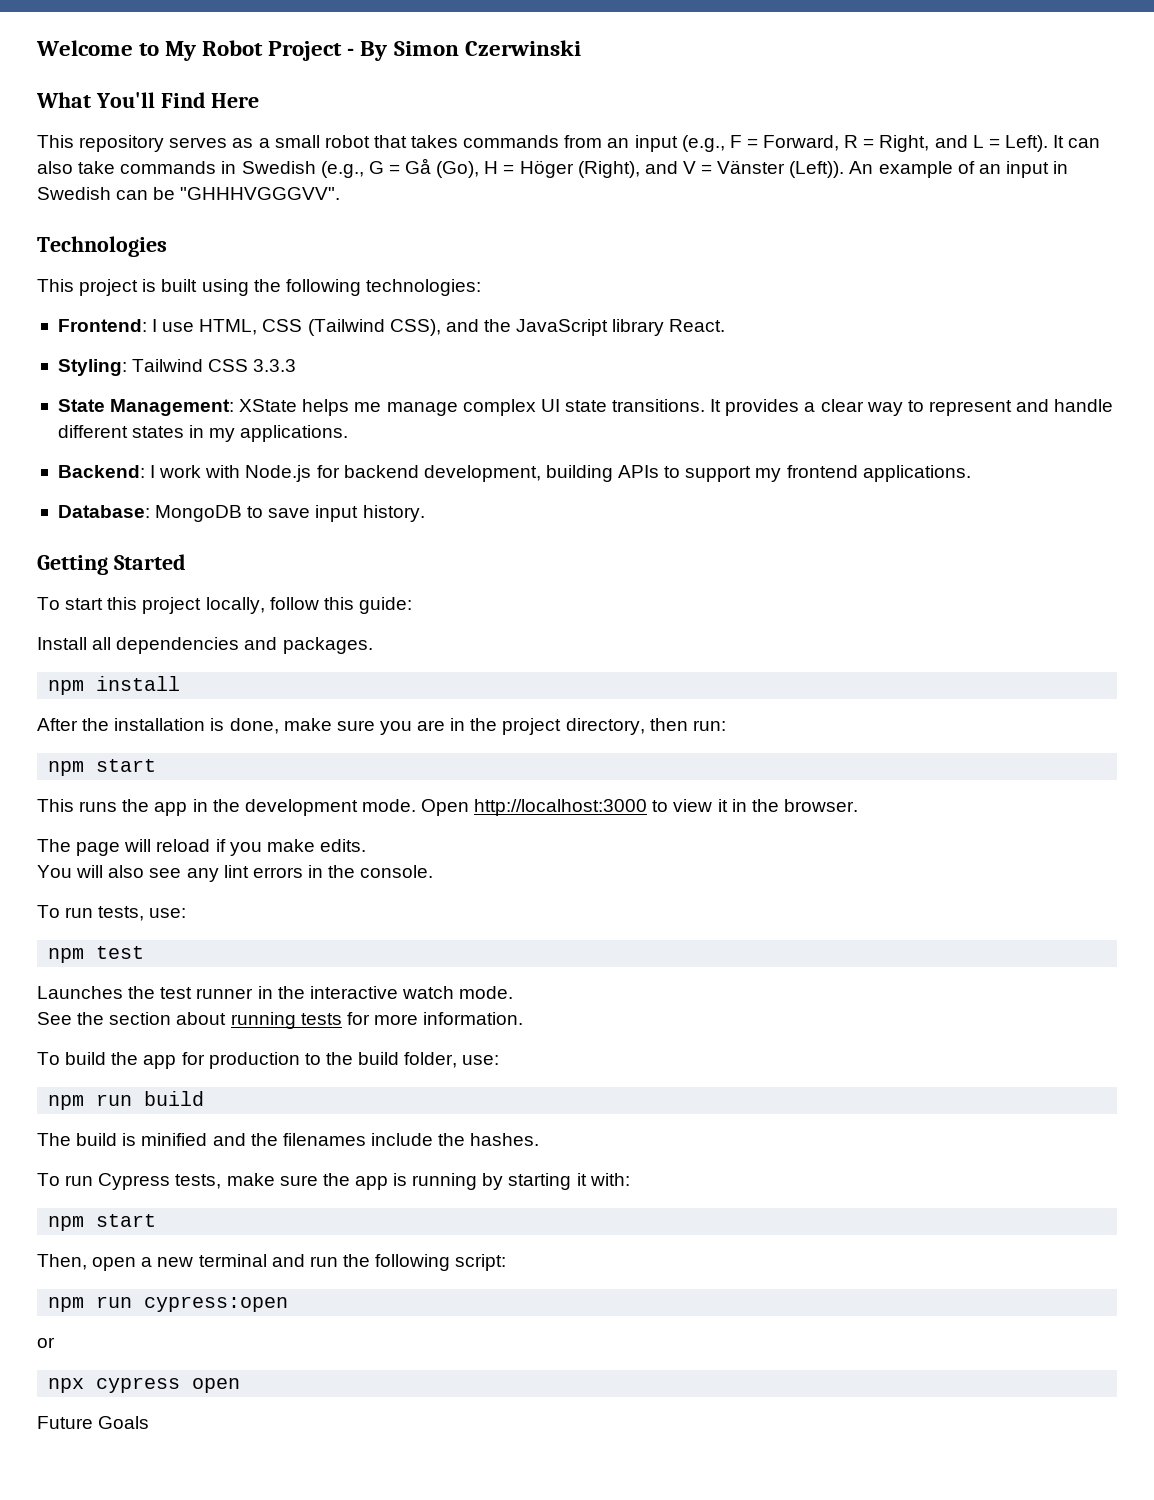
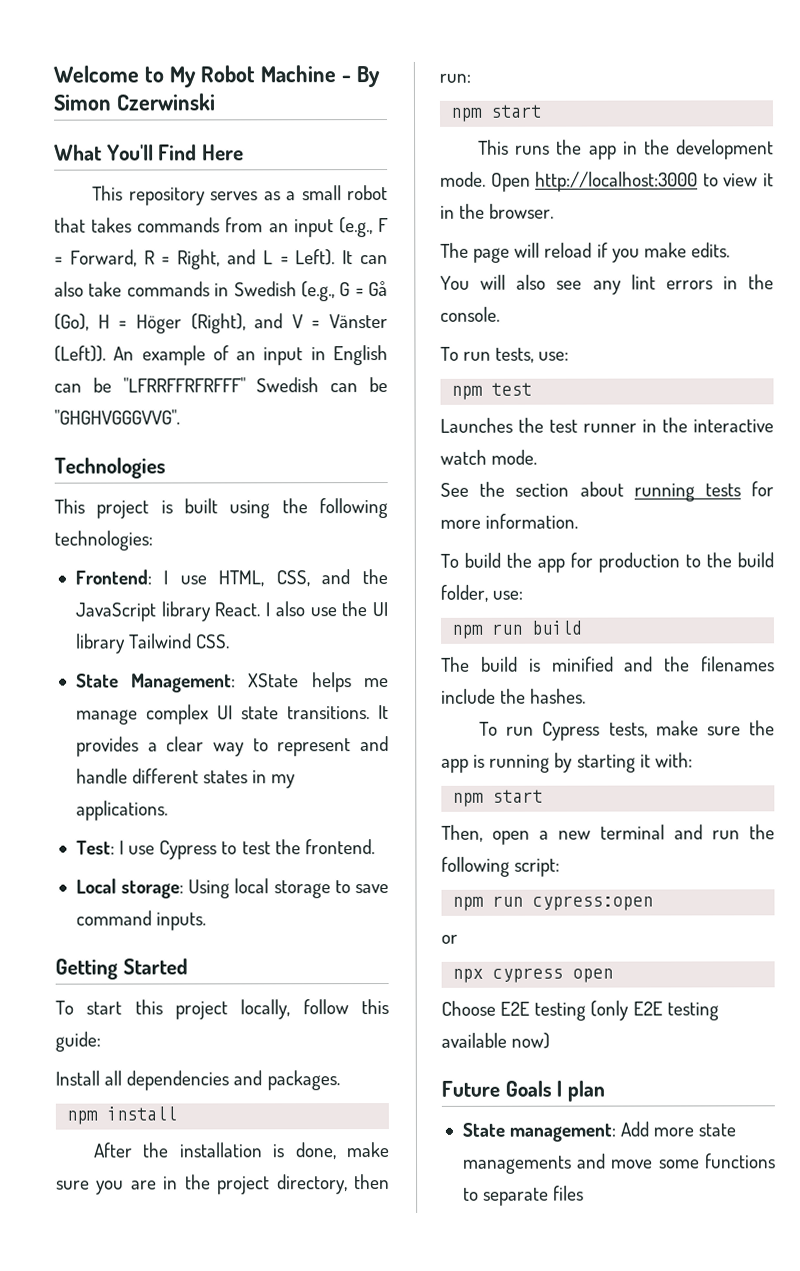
- Welcome to My Robot Project - By Simon Czerwinski
+ Welcome to My Robot Machine - By Simon Czerwinski
- An example of an input in Swedish can be "GHHHVGGGVV".
+ An example of an input in English can be "LFRRFFRFRFFF" Swedish can be "GHGHVGGGVVG".
- Frontend: I use HTML, CSS (Tailwind CSS), and the JavaScript library React.
- Styling: Tailwind CSS 3.3.3
+ Frontend: I use HTML, CSS, and the JavaScript library React. I also use the UI library Tailwind CSS.
- Backend: I work with Node.js for backend development, building APIs to support my frontend applications.
- Database: MongoDB to save input history.
+ Test: I use Cypress to test the frontend.
+ Local storage: Using local storage to save command inputs.
- Future Goals
+ Choose E2E testing (only E2E testing available now)
+ Future Goals I plan
+ State management: Add more state managements and move some functions to separate files

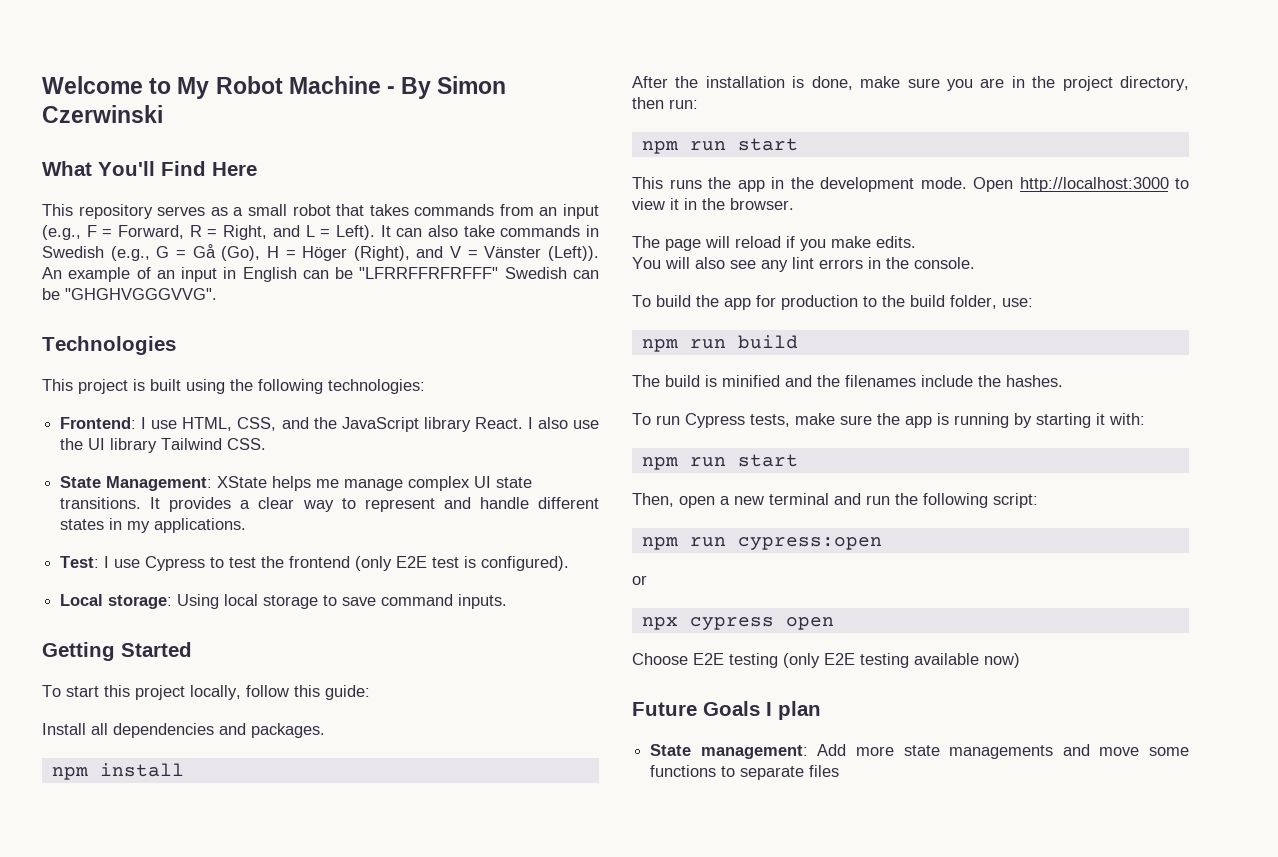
- Test: I use Cypress to test the frontend.
+ Test: I use Cypress to test the frontend (only E2E test is configured).
  After the installation is done, make sure you are in the project directory, then run:
- npm start
+ npm run start
- To run tests, use:
- npm test
- Launches the test runner in the interactive watch mode.
- See the section about running tests for more information.
  To run Cypress tests, make sure the app is running by starting it with:
- npm start
+ npm run start

